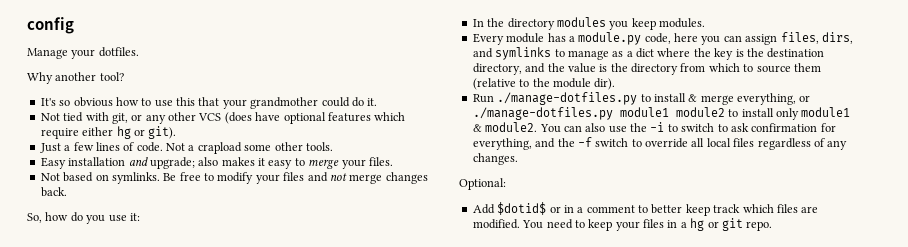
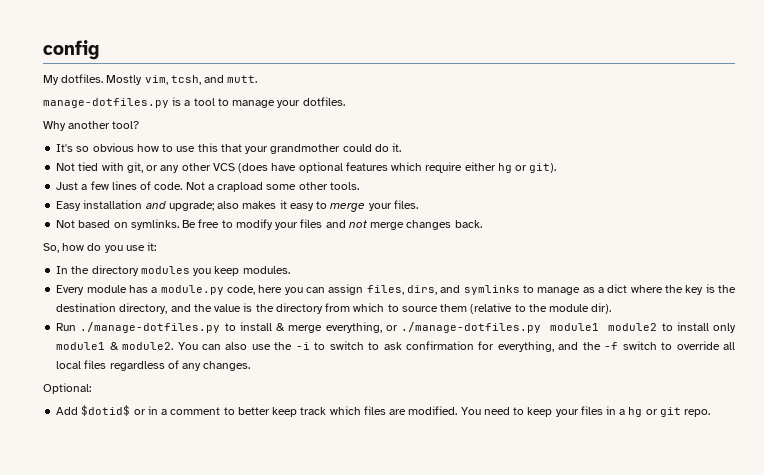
- Manage your dotfiles.
+ My dotfiles. Mostly vim, tcsh, and mutt.
+ manage-dotfiles.py is a tool to manage your dotfiles.

